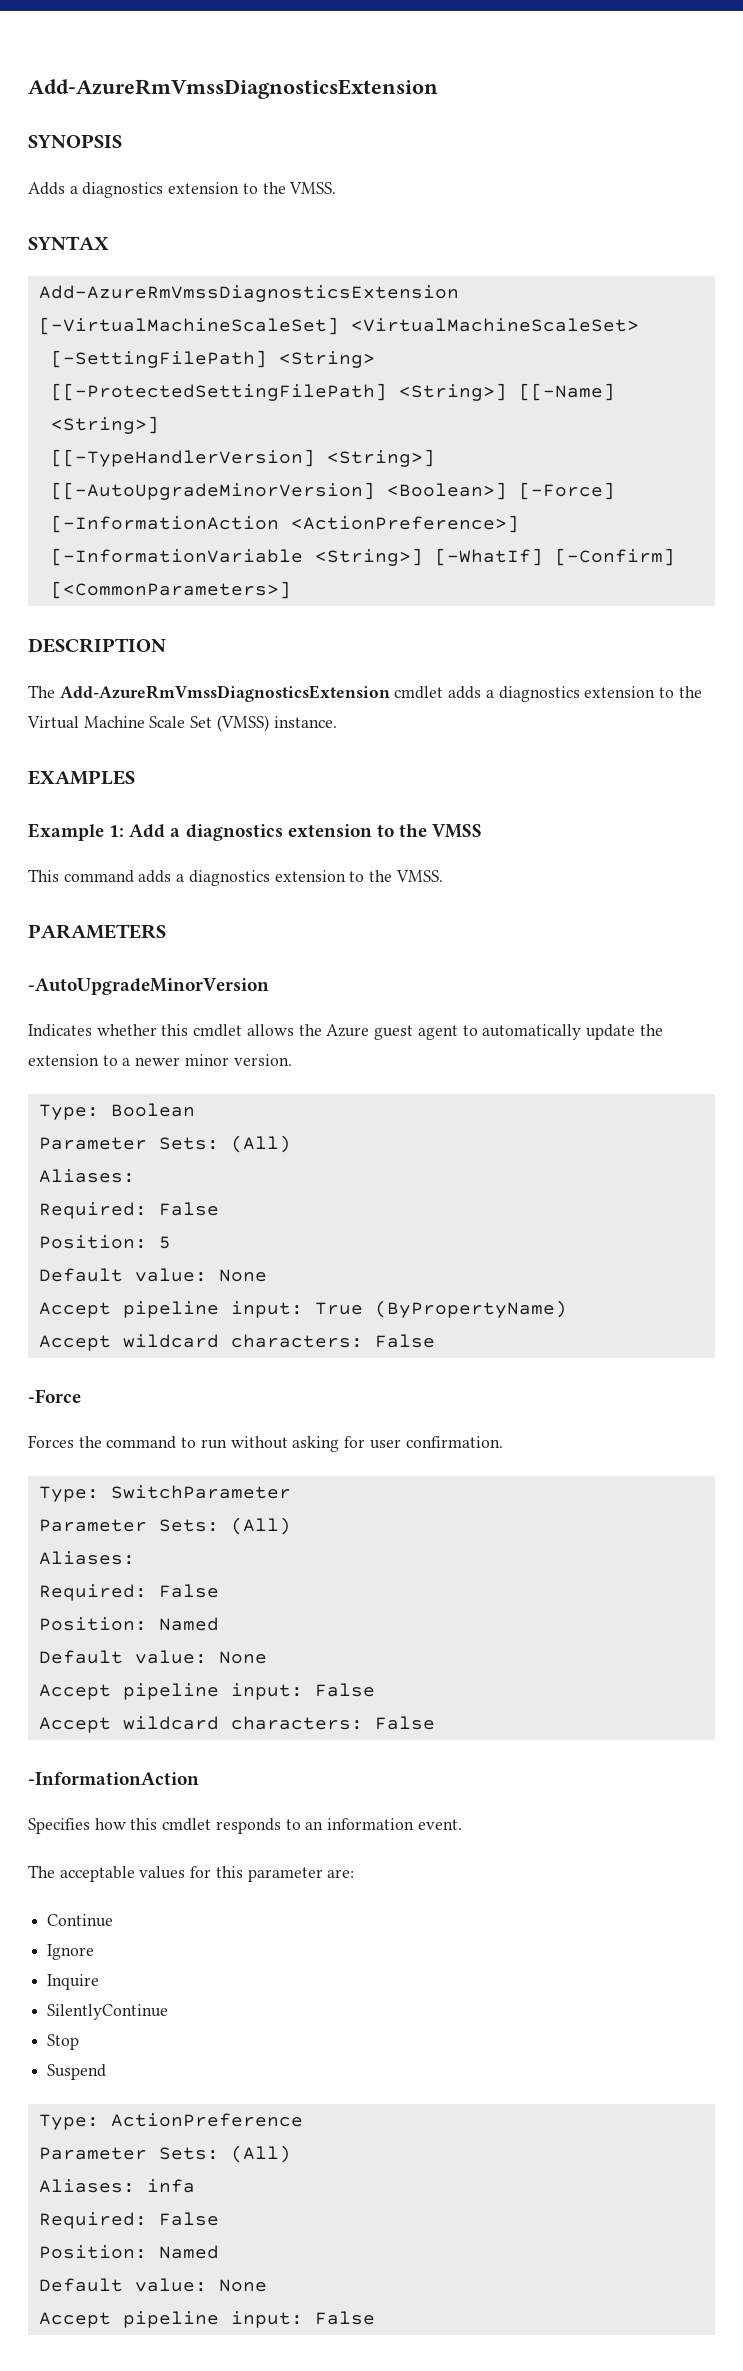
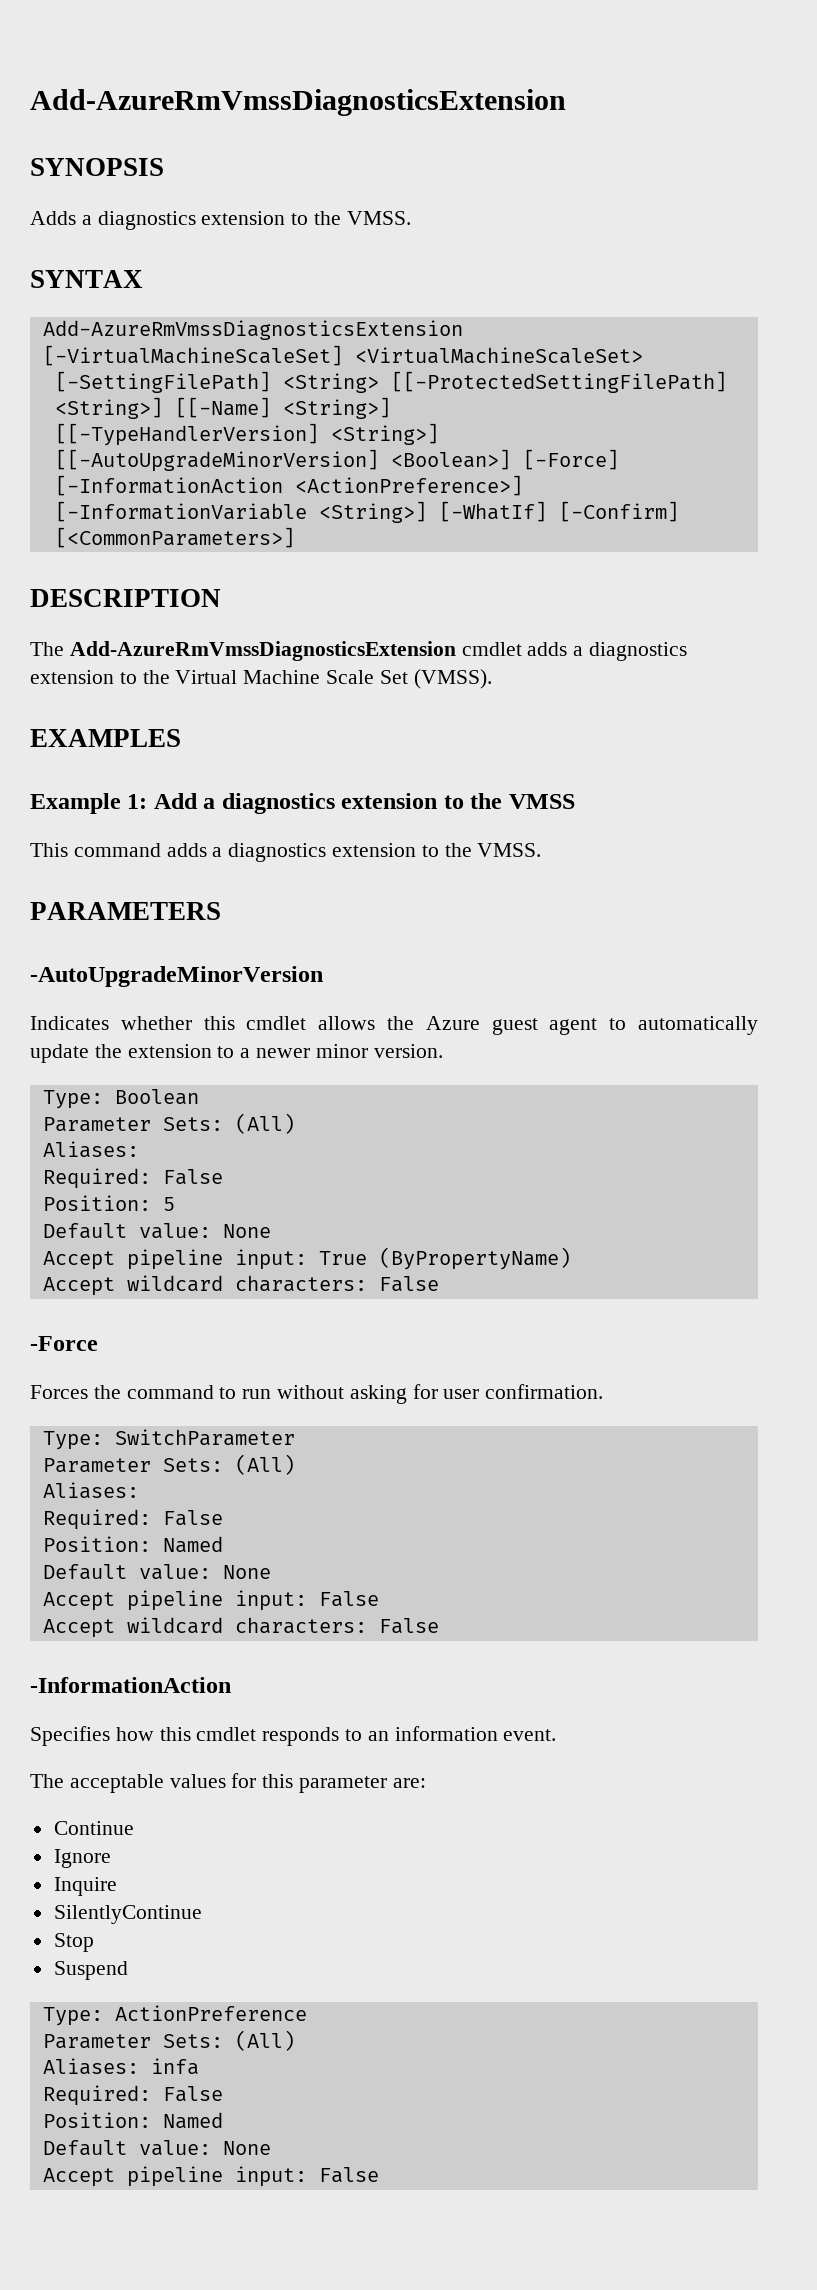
- The Add-AzureRmVmssDiagnosticsExtension cmdlet adds a diagnostics extension to the Virtual Machine Scale Set (VMSS) instance.
+ The Add-AzureRmVmssDiagnosticsExtension cmdlet adds a diagnostics extension to the Virtual Machine Scale Set (VMSS).

